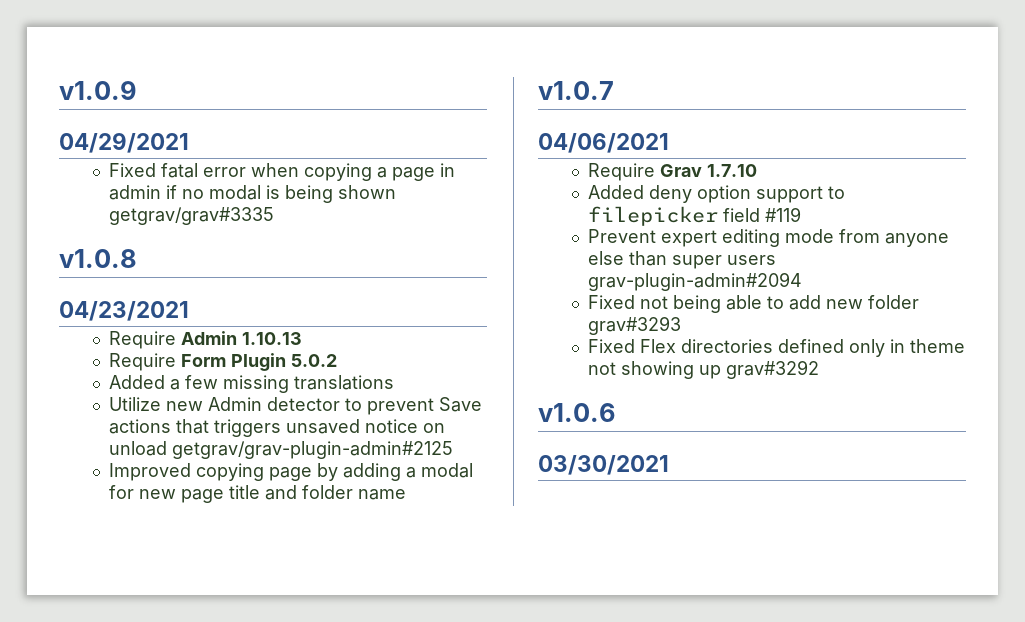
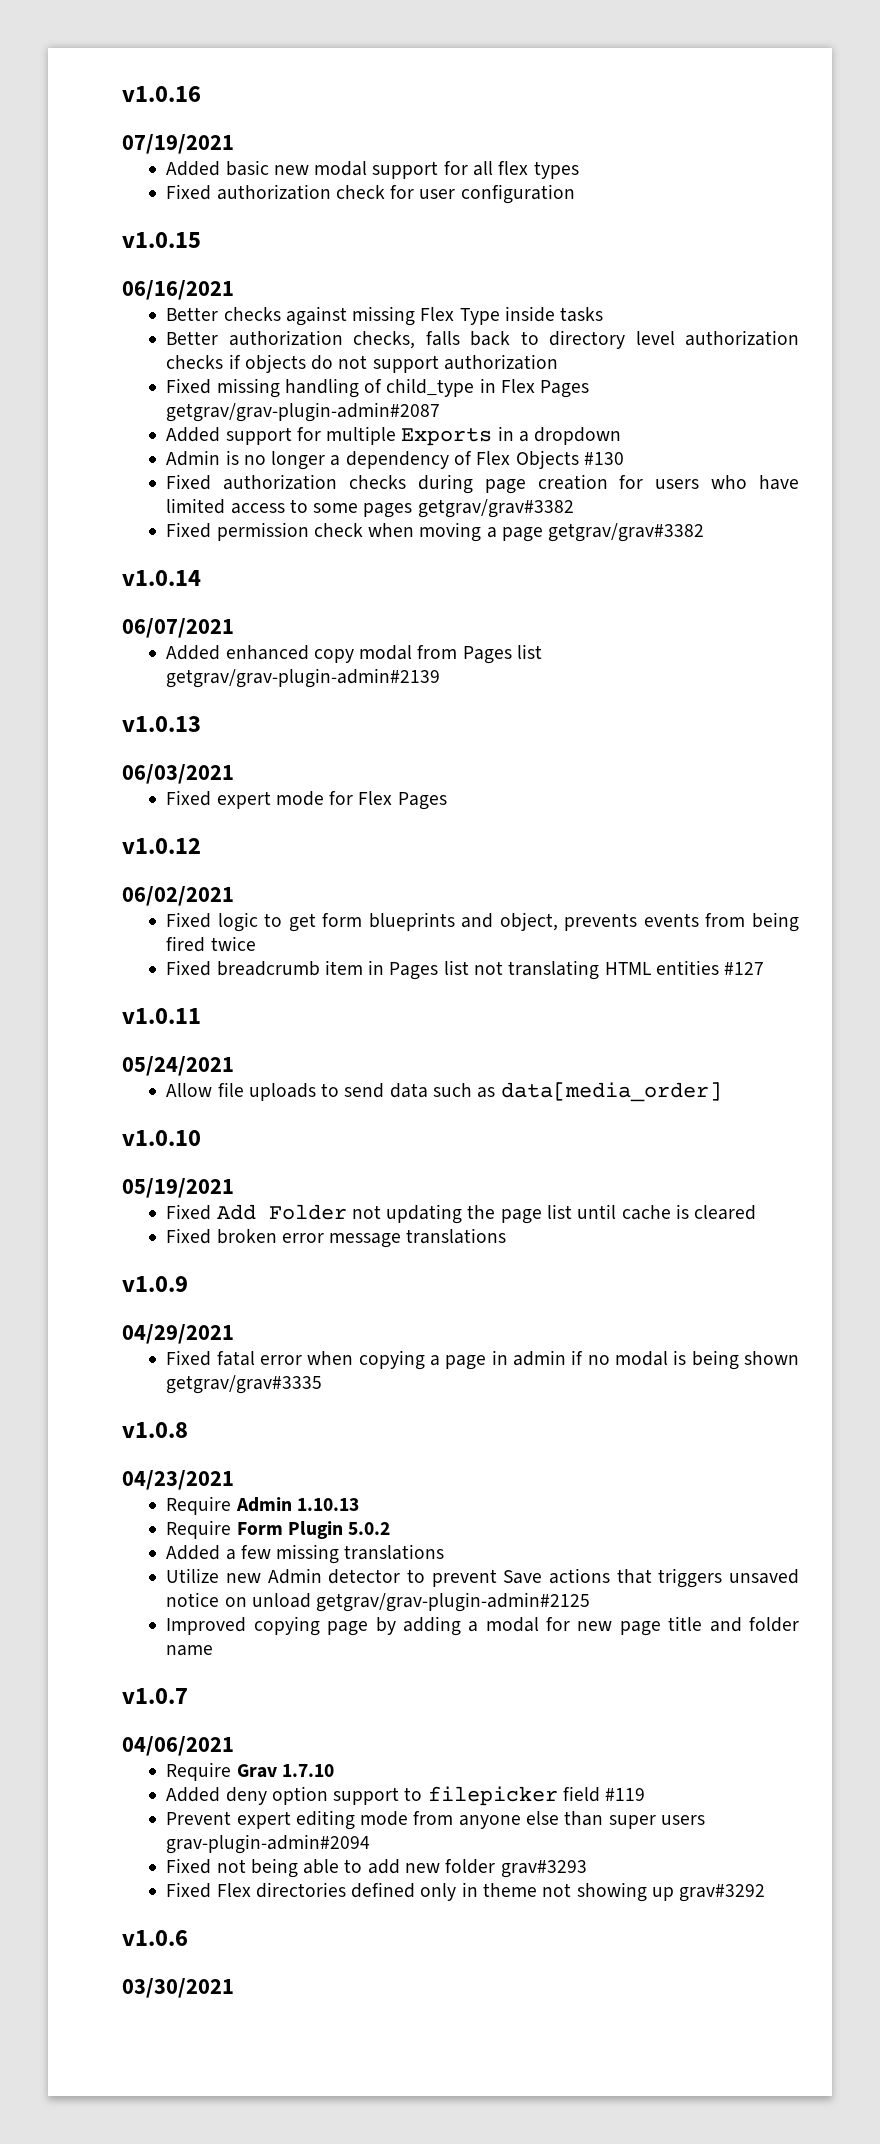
+ v1.0.16
+ 07/19/2021
+ Added basic new modal support for all flex types
+ Fixed authorization check for user configuration
+ v1.0.15
+ 06/16/2021
+ Better checks against missing Flex Type inside tasks
+ Better authorization checks, falls back to directory level authorization checks if objects do not support authorization
+ Fixed missing handling of child_type in Flex Pages getgrav/grav-plugin-admin#2087
+ Added support for multiple Exports in a dropdown
+ Admin is no longer a dependency of Flex Objects #130
+ Fixed authorization checks during page creation for users who have limited access to some pages getgrav/grav#3382
+ Fixed permission check when moving a page getgrav/grav#3382
+ v1.0.14
+ 06/07/2021
+ Added enhanced copy modal from Pages list getgrav/grav-plugin-admin#2139
+ v1.0.13
+ 06/03/2021
+ Fixed expert mode for Flex Pages
+ v1.0.12
+ 06/02/2021
+ Fixed logic to get form blueprints and object, prevents events from being fired twice
+ Fixed breadcrumb item in Pages list not translating HTML entities #127
+ v1.0.11
+ 05/24/2021
+ Allow file uploads to send data such as data[media_order]
+ v1.0.10
+ 05/19/2021
+ Fixed Add Folder not updating the page list until cache is cleared
+ Fixed broken error message translations

